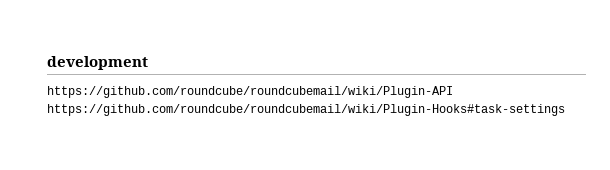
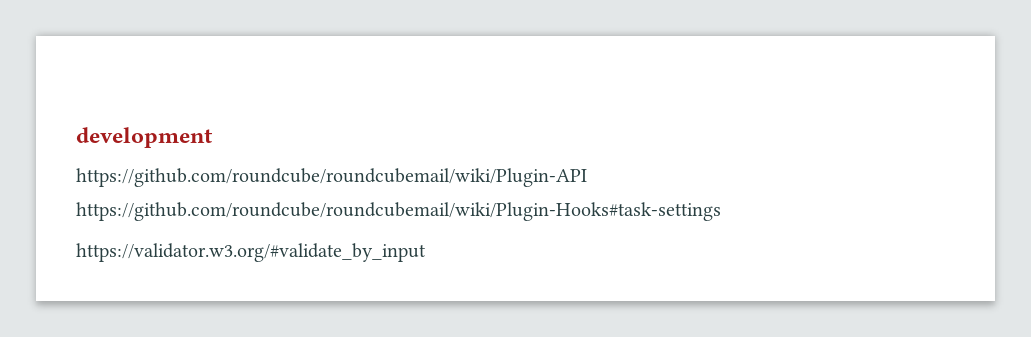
+ https://validator.w3.org/#validate_by_input

